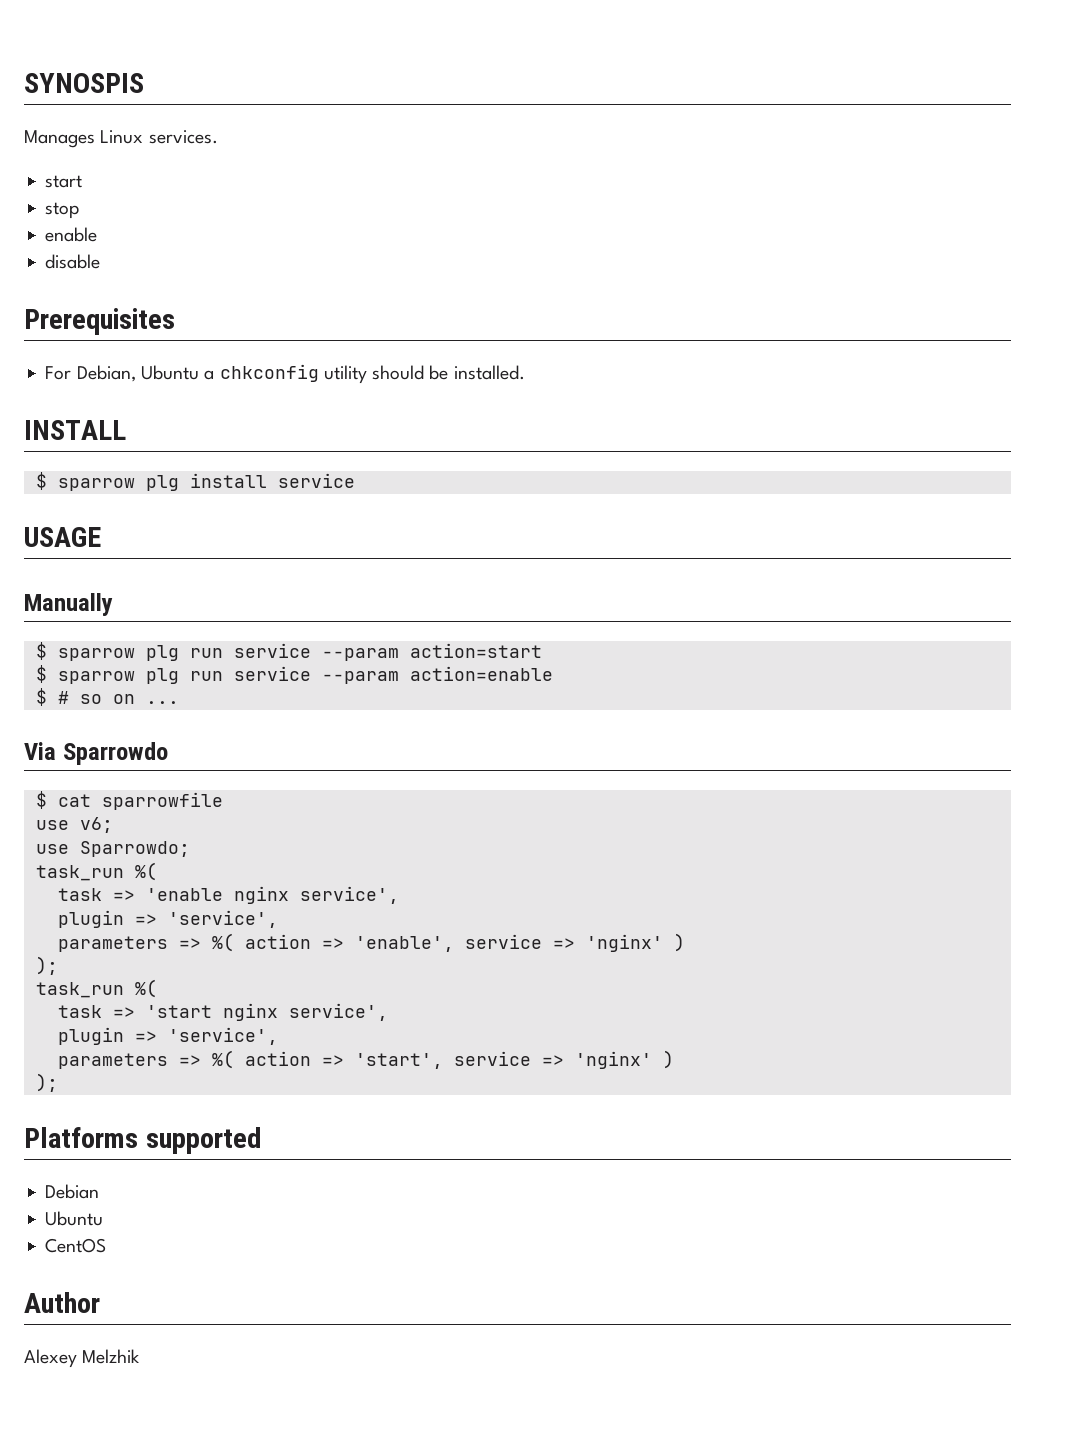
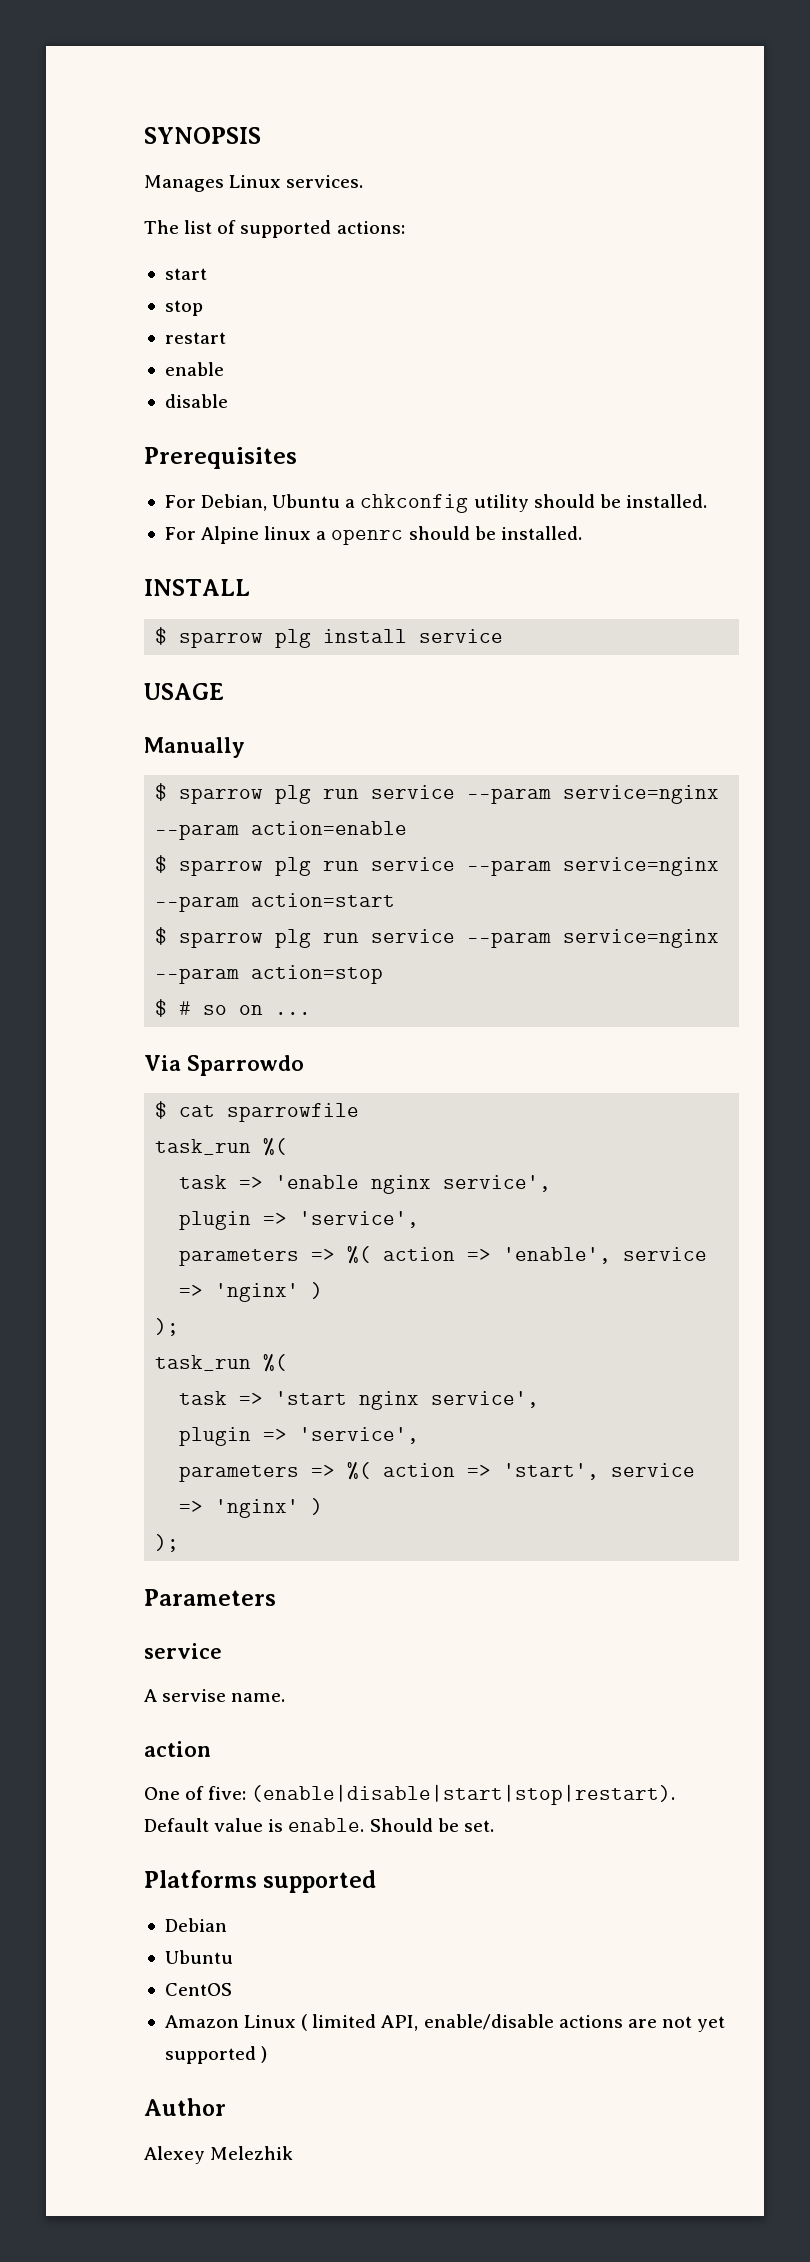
- SYNOSPIS
+ SYNOPSIS
+ The list of supported actions:
+ restart
+ For Alpine linux a openrc should be installed.
- $ sparrow plg run service --param action=start
+ $ sparrow plg run service --param service=nginx --param action=enable
+ $ sparrow plg run service --param service=nginx --param action=start
- $ sparrow plg run service --param action=enable
+ $ sparrow plg run service --param service=nginx --param action=stop
- use v6;
- use Sparrowdo;
+ Parameters
+ service
+ A servise name.
+ action
+ One of five: (enable|disable|start|stop|restart). Default value is enable. Should be set.
+ Amazon Linux ( limited API, enable/disable actions are not yet supported )
- Alexey Melzhik
+ Alexey Melezhik

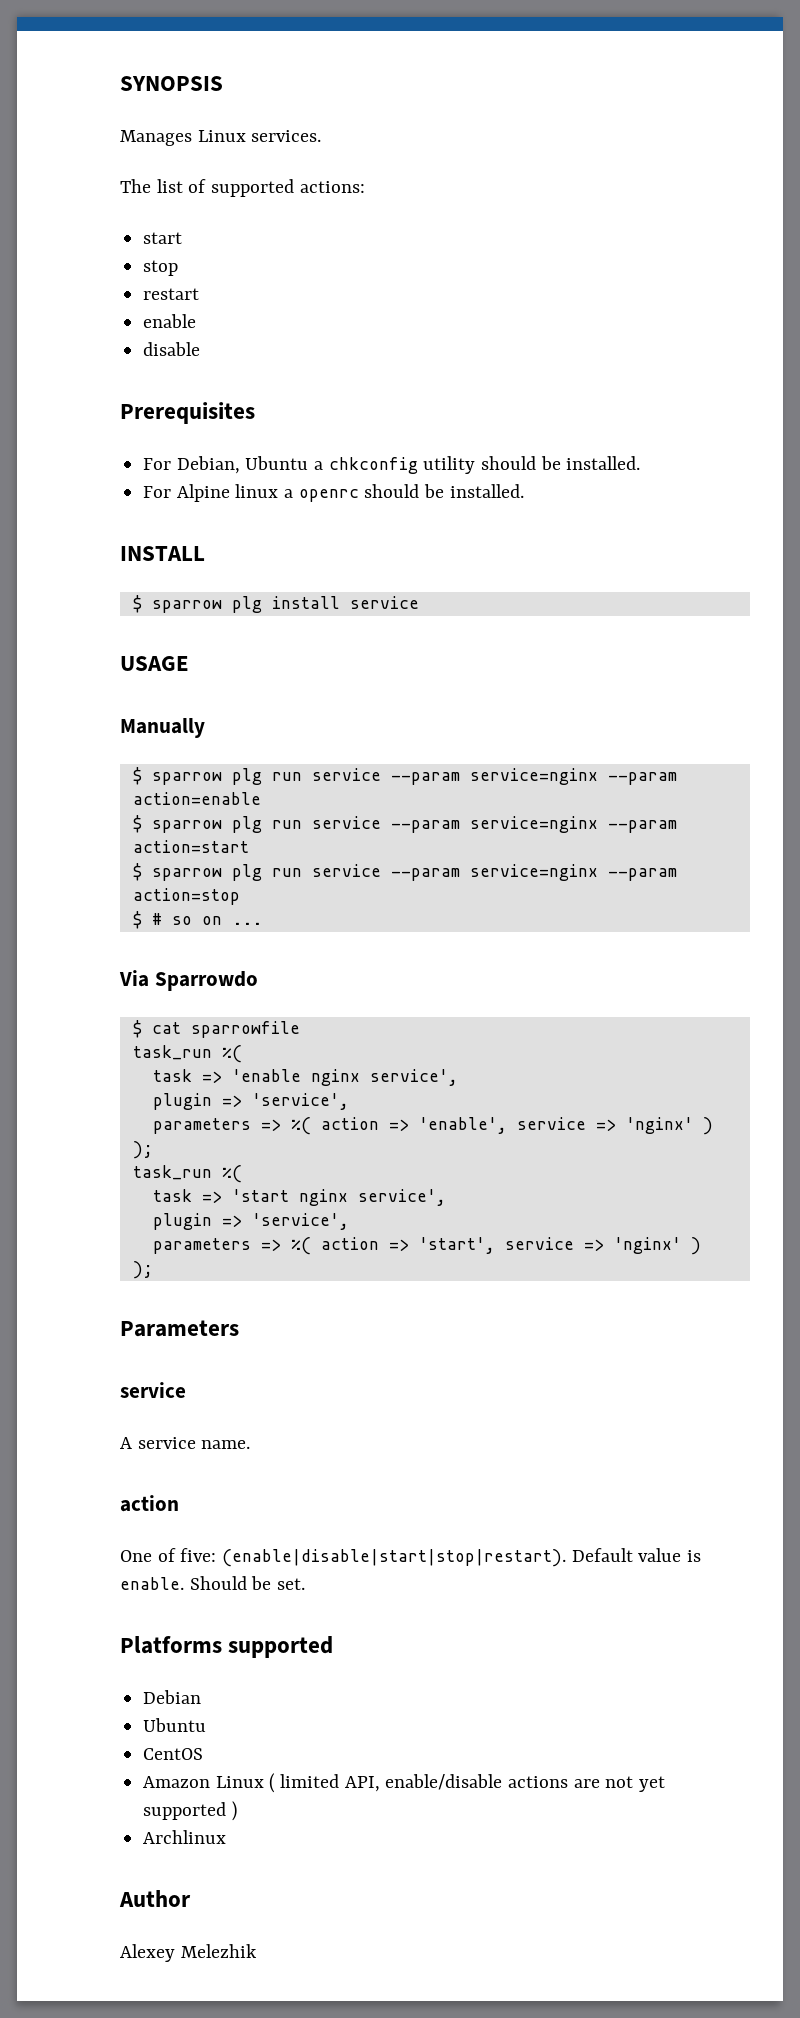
- A servise name.
+ A service name.
+ Archlinux

